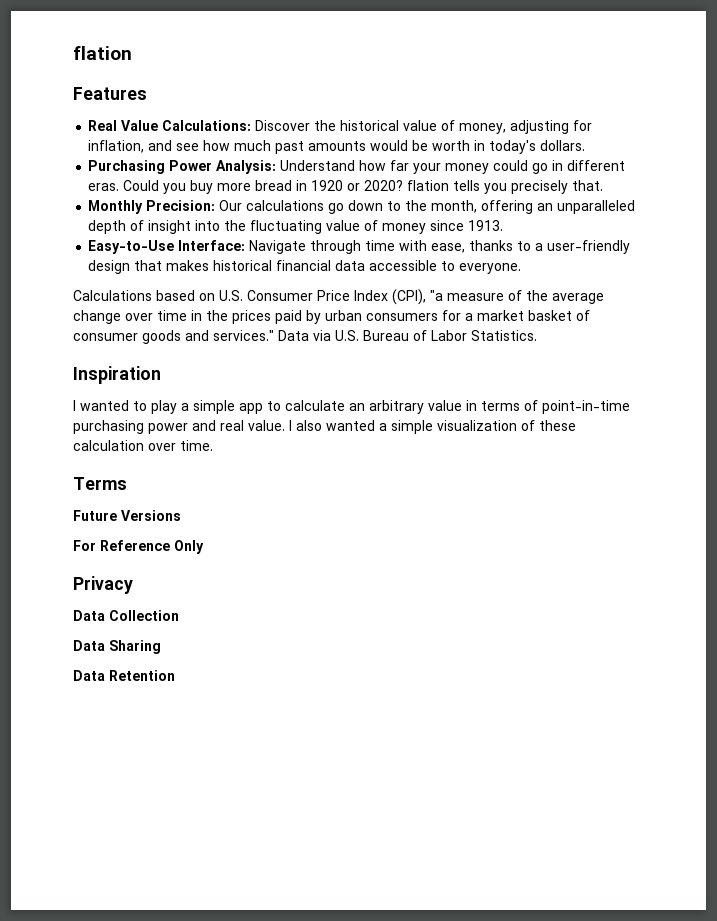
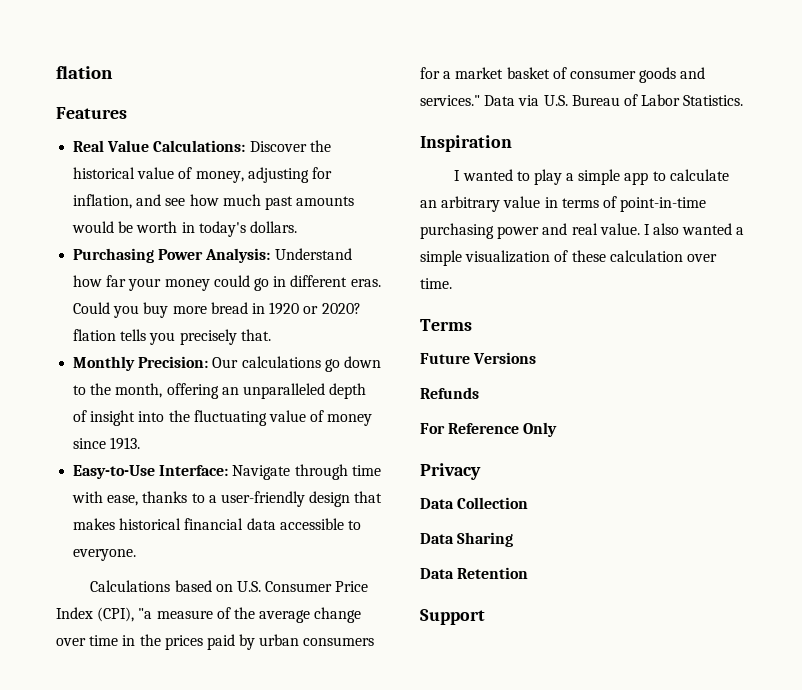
+ Refunds
+ Support

